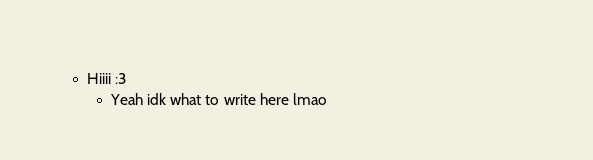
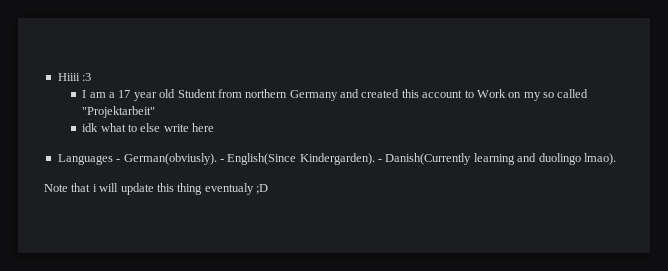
- Yeah idk what to write here lmao
+ I am a 17 year old Student from northern Germany and created this account to Work on my so called "Projektarbeit"
+ idk what to else write here
+ Languages - German(obviusly). - English(Since Kindergarden). - Danish(Currently learning and duolingo lmao).
+ Note that i will update this thing eventualy ;D

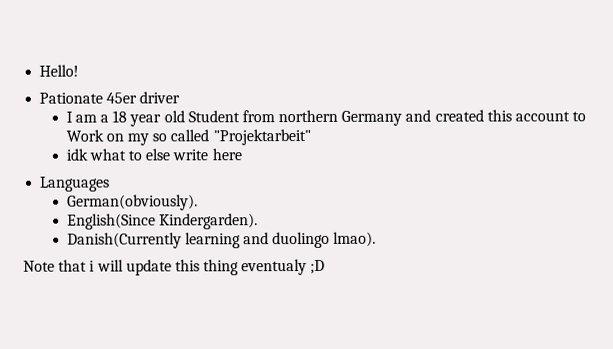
- Hiiii :3
+ Hello!
+ Pationate 45er driver
- I am a 17 year old Student from northern Germany and created this account to Work on my so called "Projektarbeit"
+ I am a 18 year old Student from northern Germany and created this account to Work on my so called "Projektarbeit"
- Languages - German(obviusly). - English(Since Kindergarden). - Danish(Currently learning and duolingo lmao).
+ Languages
+ German(obviously).
+ English(Since Kindergarden).
+ Danish(Currently learning and duolingo lmao).

